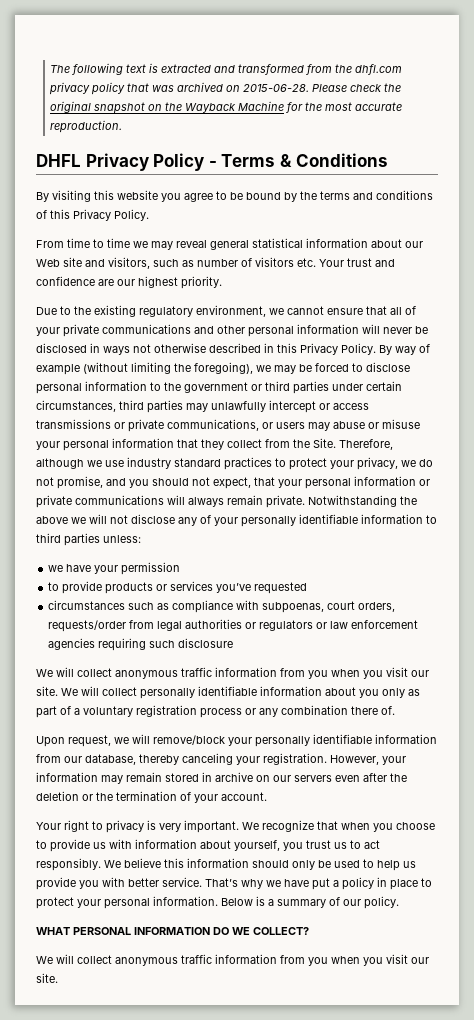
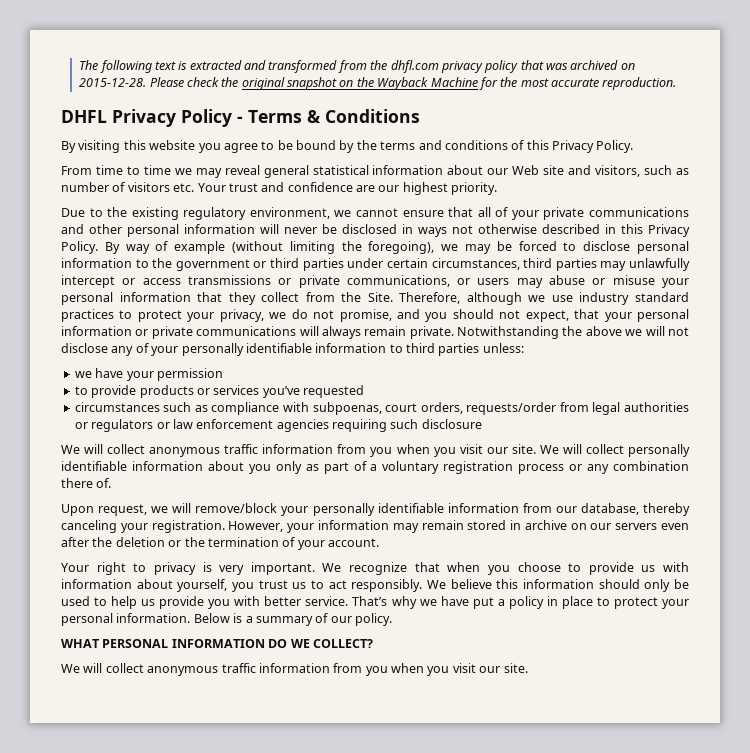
- The following text is extracted and transformed from the dhfl.com privacy policy that was archived on 2015-06-28.
+ The following text is extracted and transformed from the dhfl.com privacy policy that was archived on 2015-12-28.

